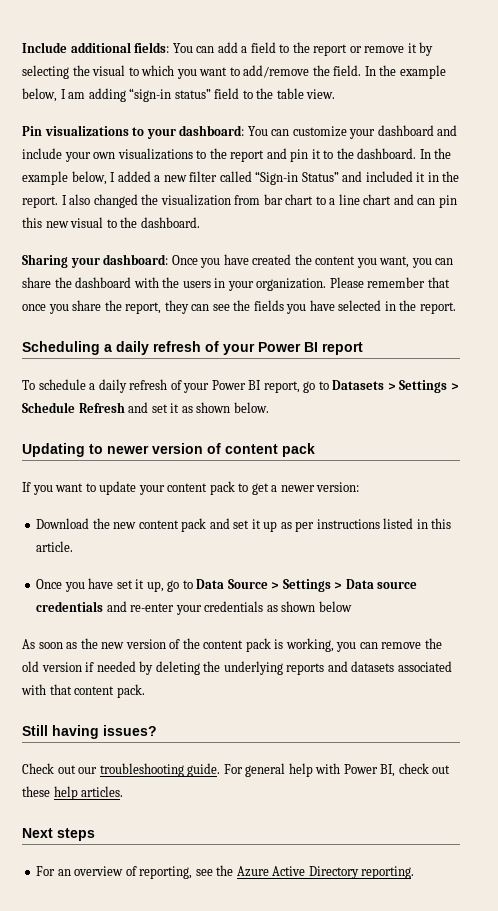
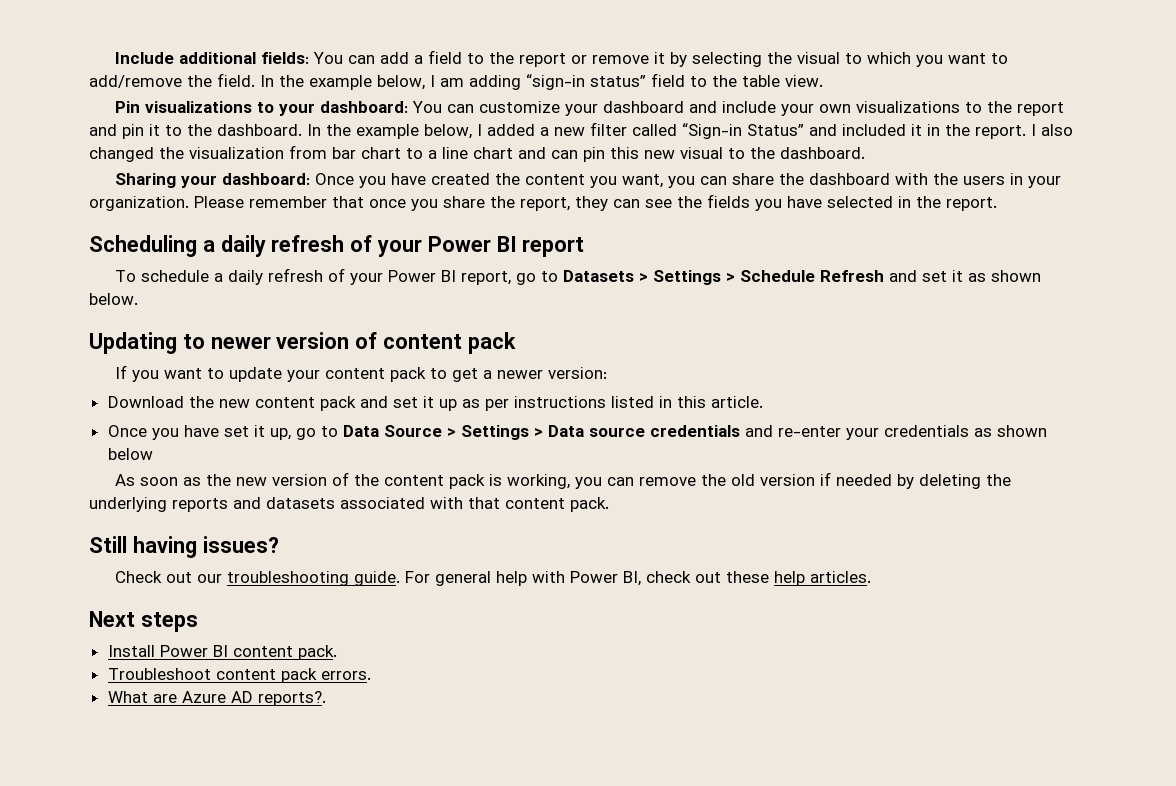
- For an overview of reporting, see the Azure Active Directory reporting.
+ Install Power BI content pack.
+ Troubleshoot content pack errors.
+ What are Azure AD reports?.

